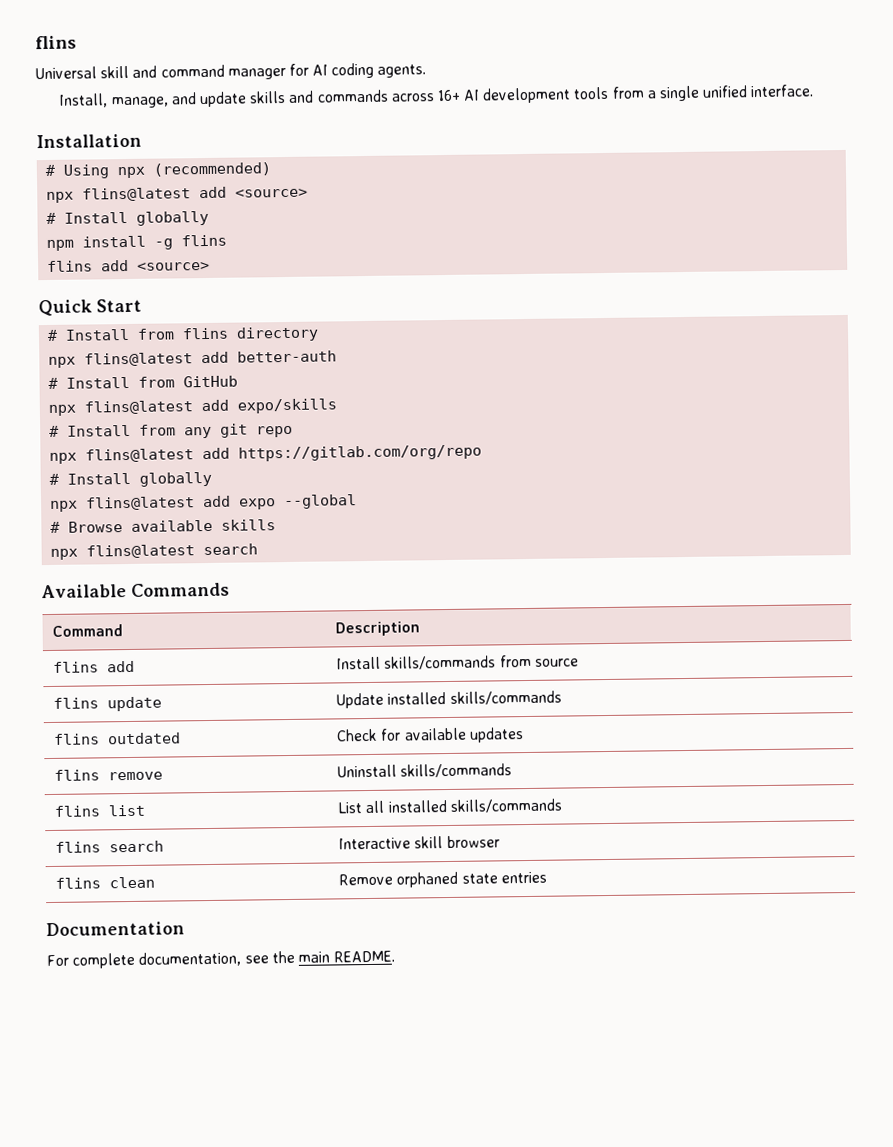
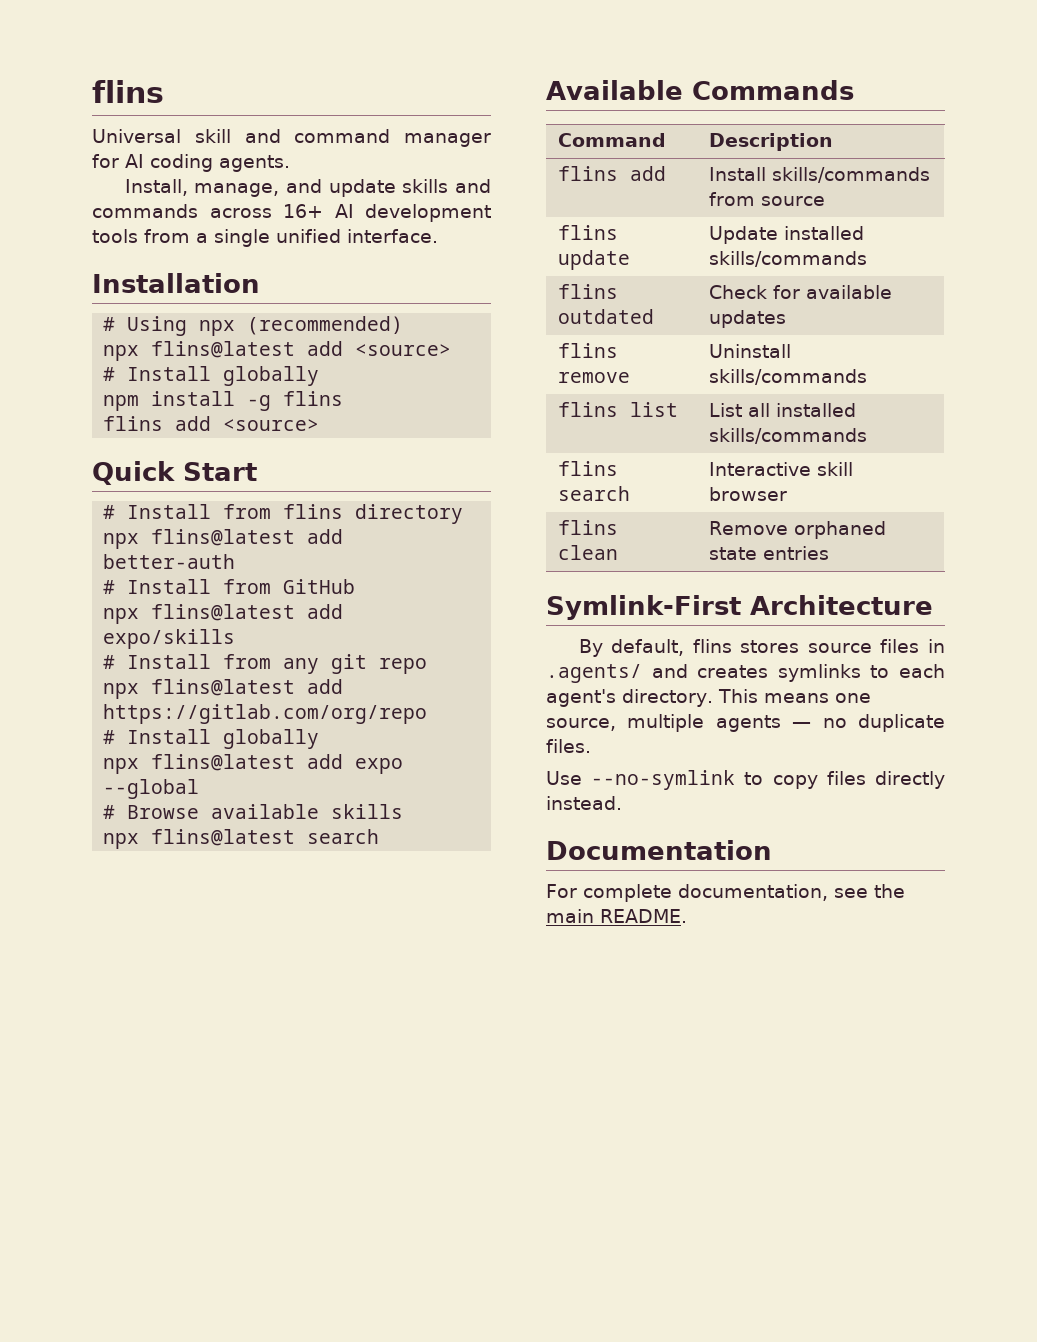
+ Symlink-First Architecture
+ By default, flins stores source files in .agents/ and creates symlinks to each agent's directory. This means one source, multiple agents — no duplicate files.
+ Use --no-symlink to copy files directly instead.

